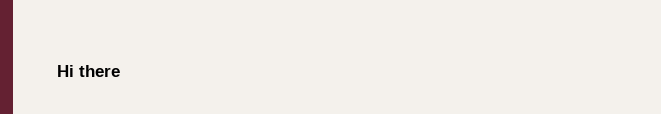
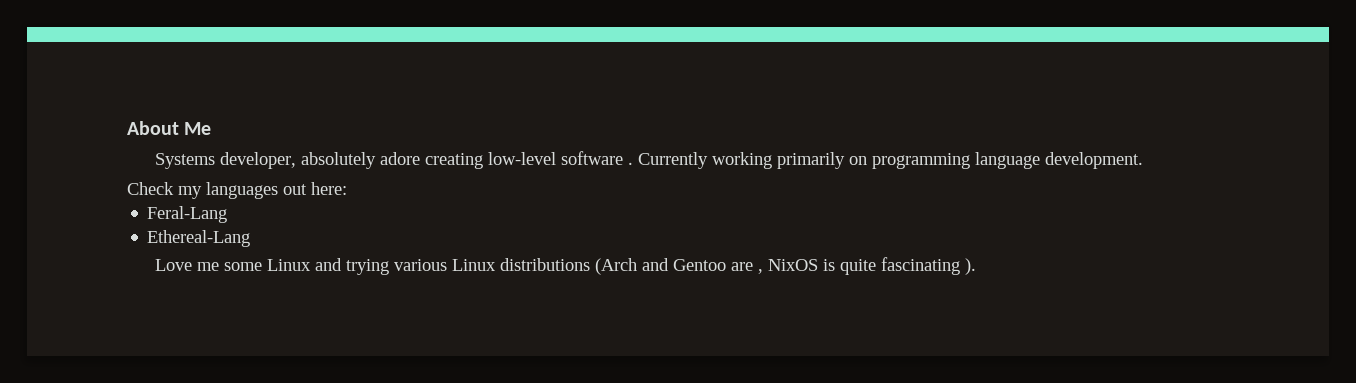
- Hi there
+ About Me
+ Systems developer, absolutely adore creating low-level software . Currently working primarily on programming language development.
+ Check my languages out here:
+ Feral-Lang
+ Ethereal-Lang
+ Love me some Linux and trying various Linux distributions (Arch and Gentoo are , NixOS is quite fascinating ).

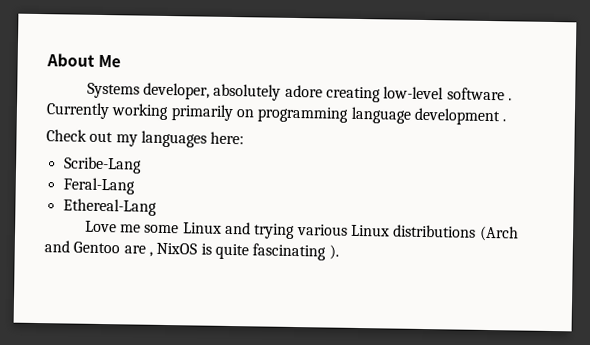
- Currently working primarily on programming language development.
+ Currently working primarily on programming language development .
- Check my languages out here:
+ Check out my languages here:
+ Scribe-Lang

